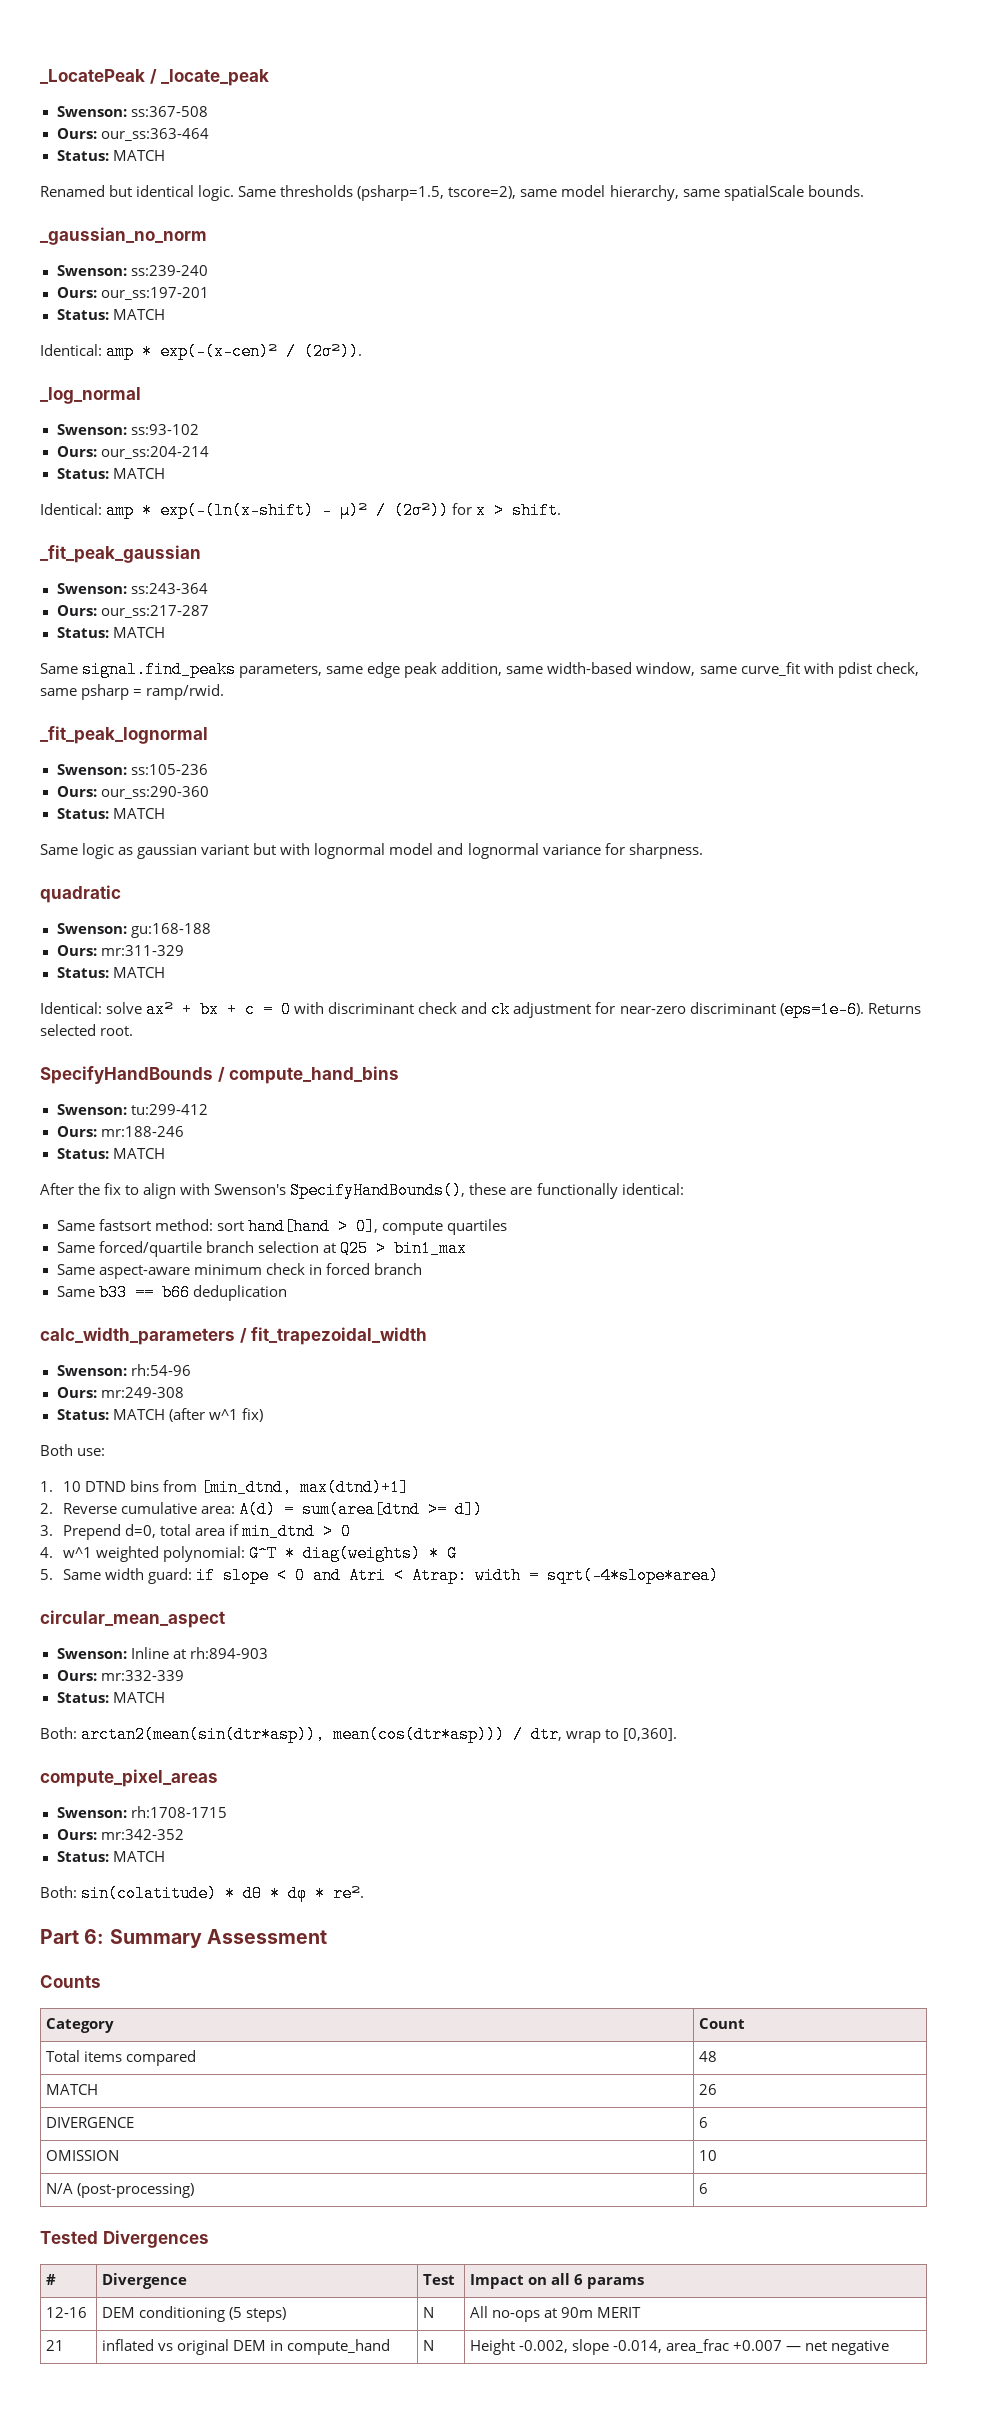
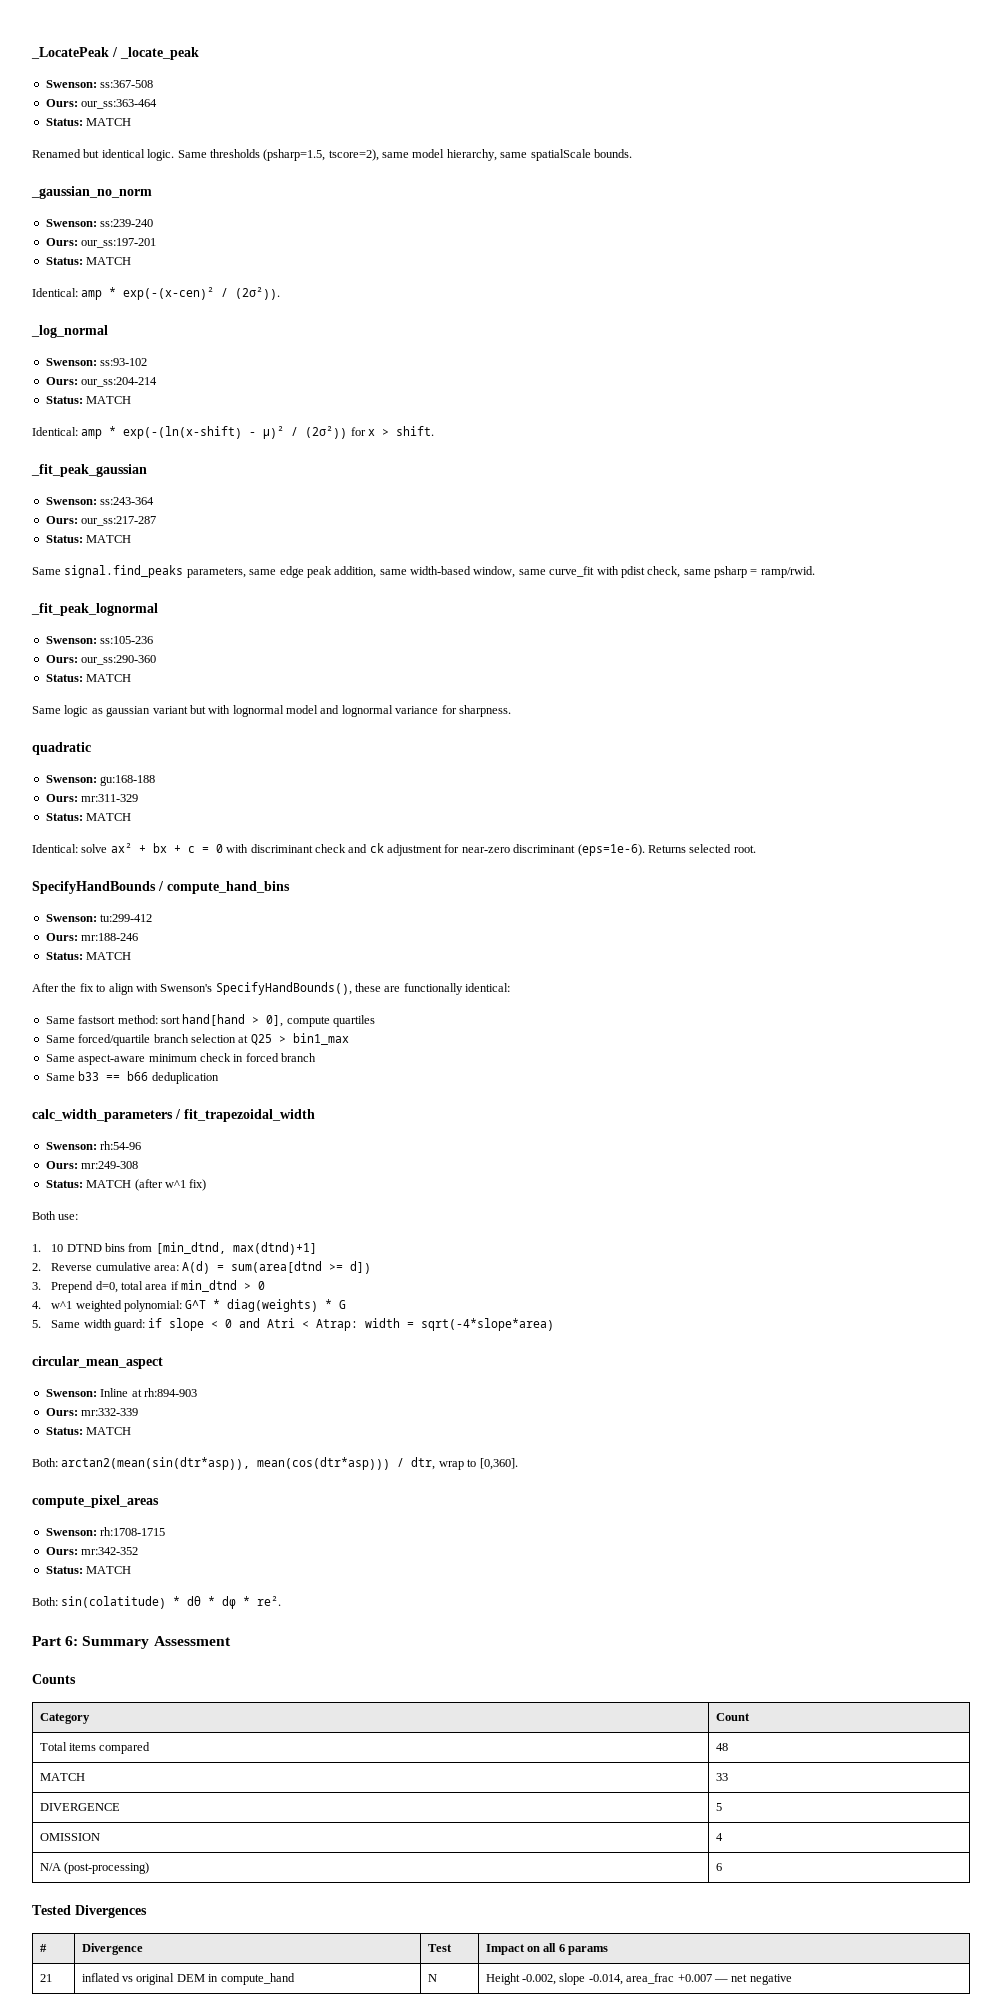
- MATCH | 26
+ MATCH | 33
- DIVERGENCE | 6
+ DIVERGENCE | 5
- OMISSION | 10
+ OMISSION | 4
- 12-16 | DEM conditioning (5 steps) | N | All no-ops at 90m MERIT

